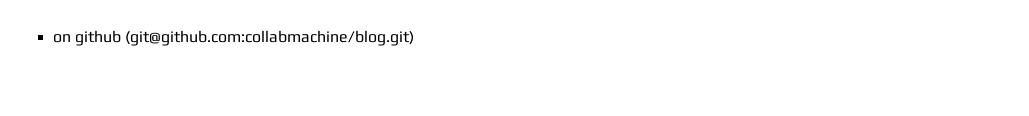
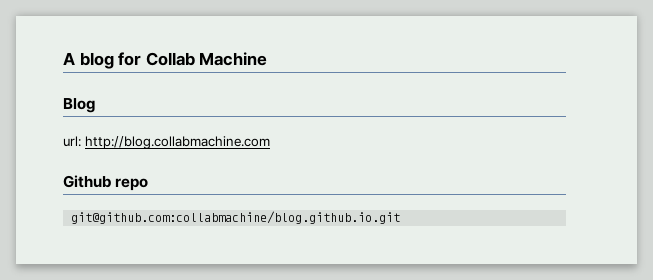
- on github (git@github.com:collabmachine/blog.git)
+ A blog for Collab Machine
+ Blog
+ url: http://blog.collabmachine.com
+ Github repo
+ git@github.com:collabmachine/blog.github.io.git

